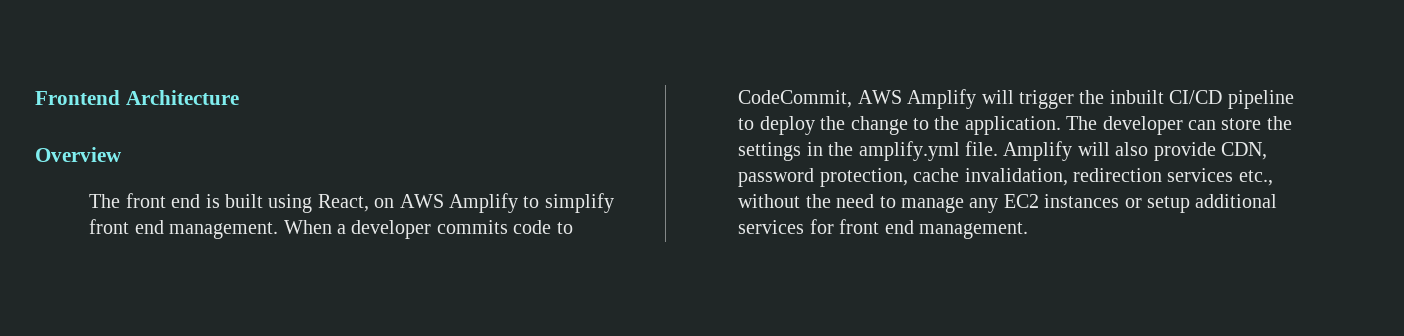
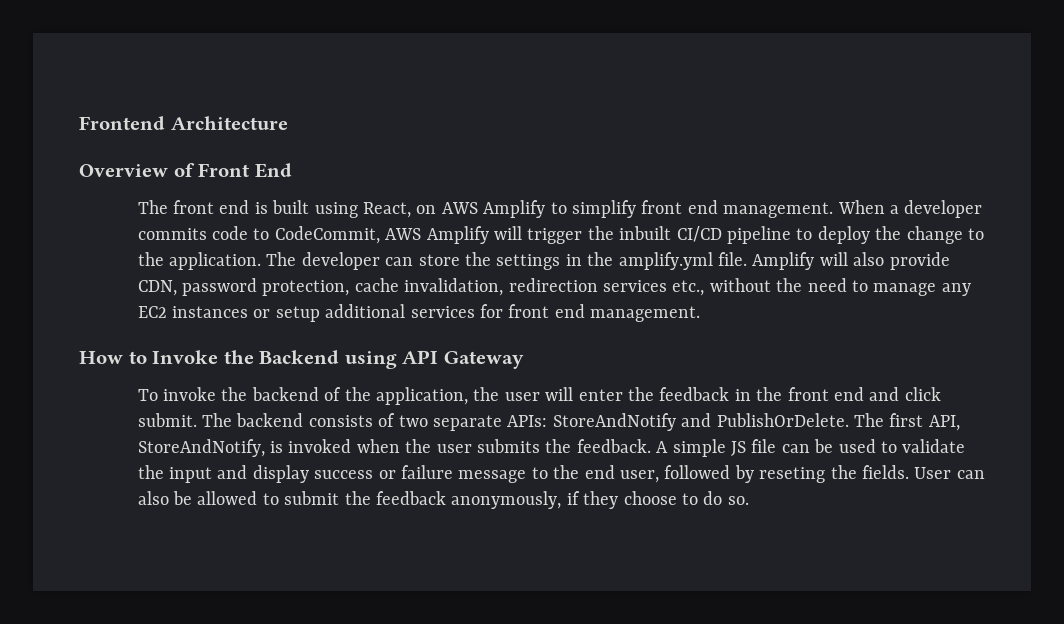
- Overview
+ Overview of Front End
+ How to Invoke the Backend using API Gateway
+ To invoke the backend of the application, the user will enter the feedback in the front end and click submit. The backend consists of two separate APIs: StoreAndNotify and PublishOrDelete. The first API, StoreAndNotify, is invoked when the user submits the feedback. A simple JS file can be used to validate the input and display success or failure message to the end user, followed by reseting the fields. User can also be allowed to submit the feedback anonymously, if they choose to do so.

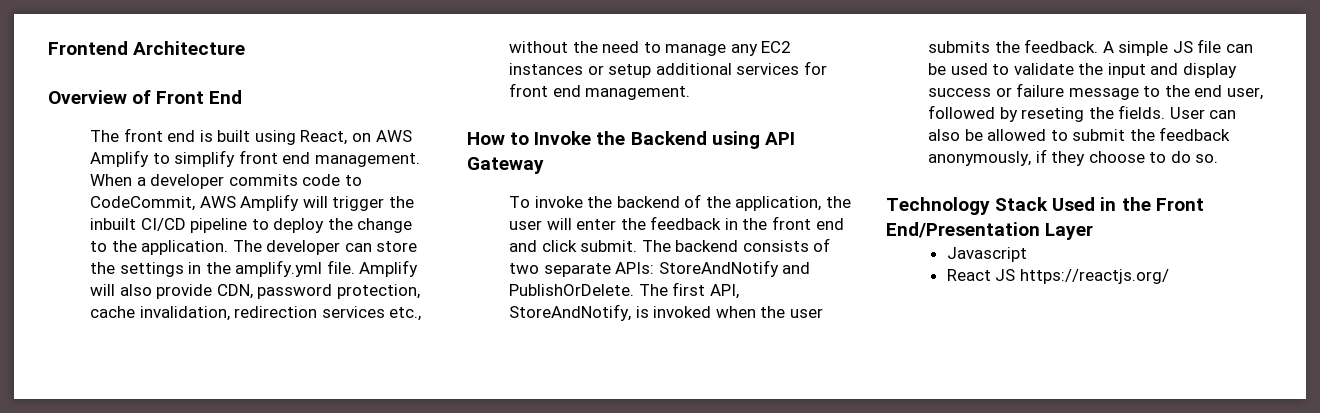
+ Technology Stack Used in the Front End/Presentation Layer
+ Javascript
+ React JS https://reactjs.org/

